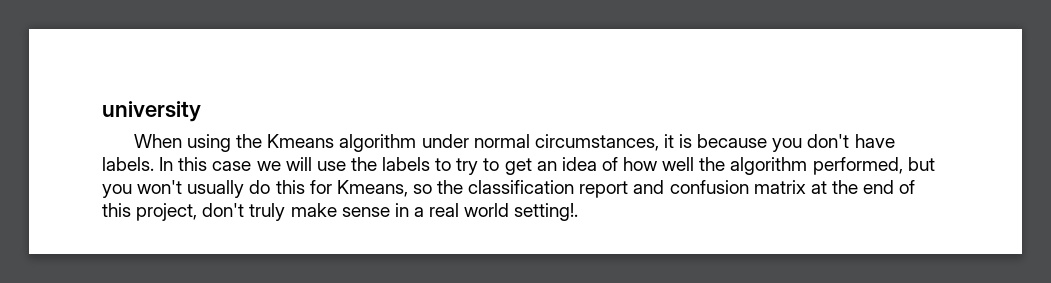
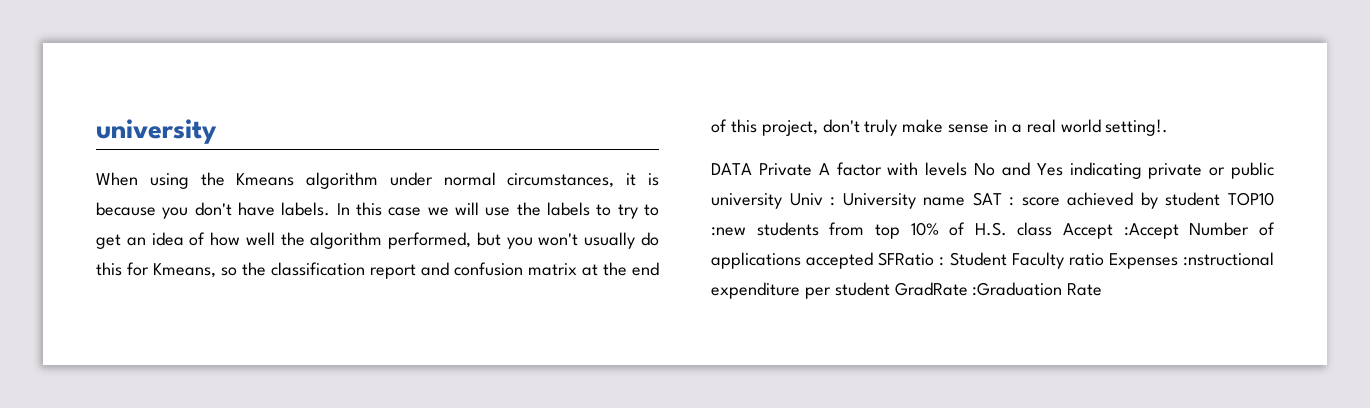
+ DATA Private A factor with levels No and Yes indicating private or public university Univ : University name SAT : score achieved by student TOP10 :new students from top 10% of H.S. class Accept :Accept Number of applications accepted SFRatio : Student Faculty ratio Expenses :nstructional expenditure per student GradRate :Graduation Rate

